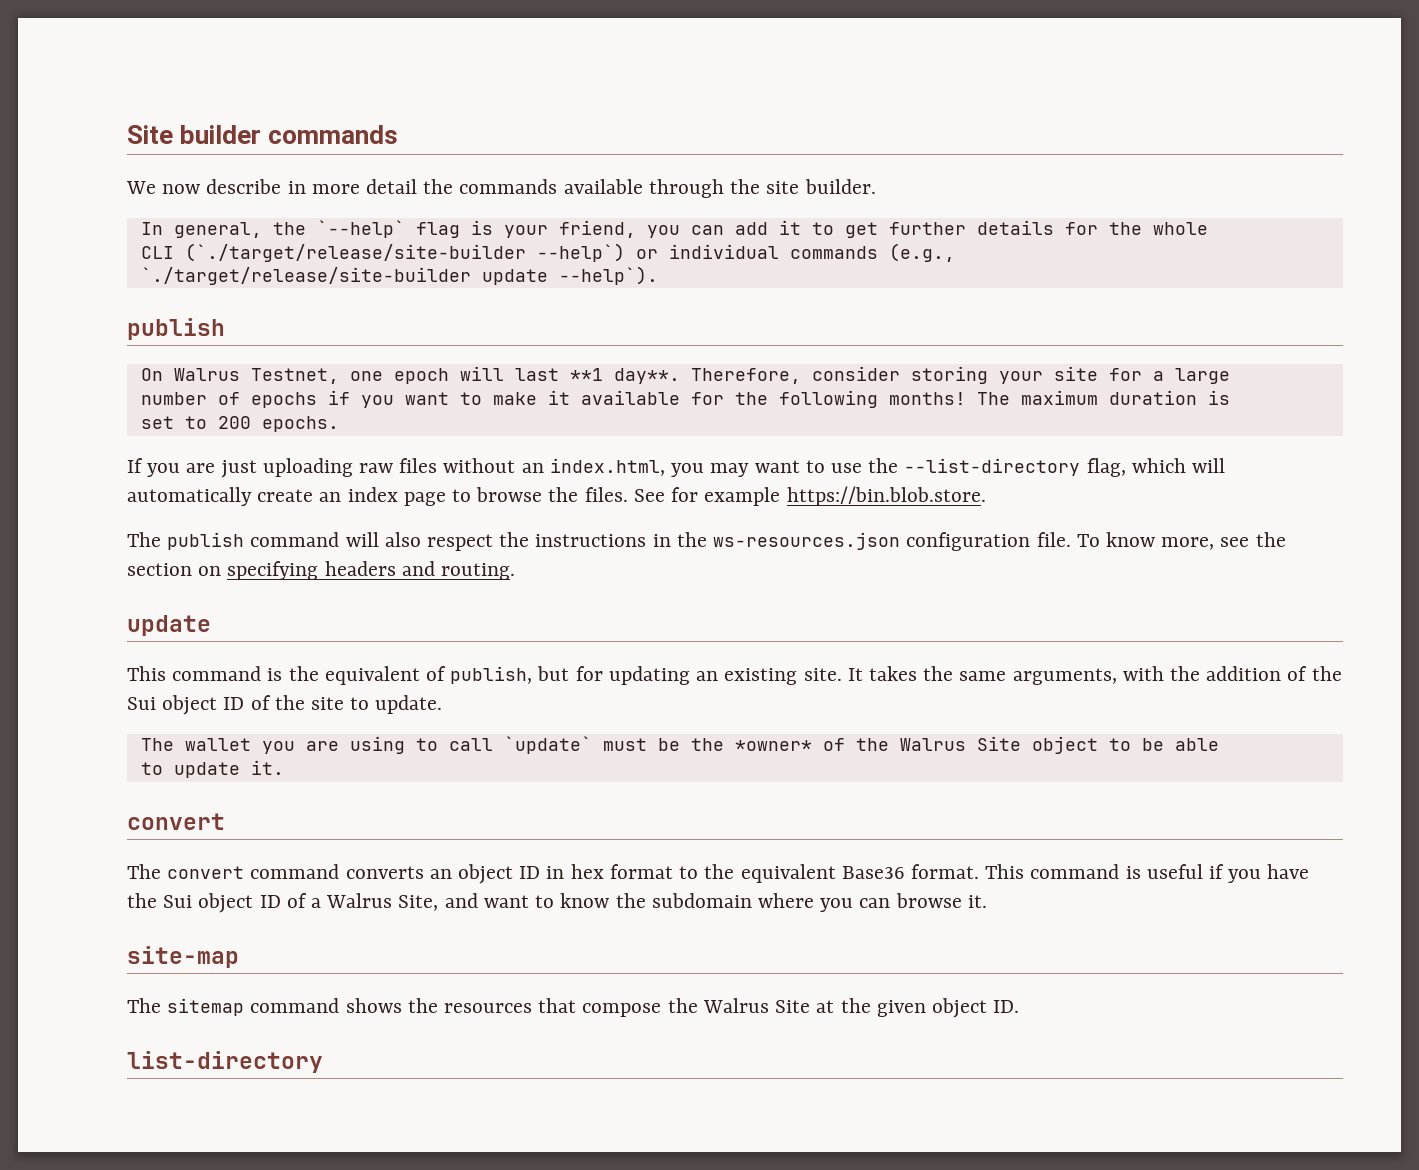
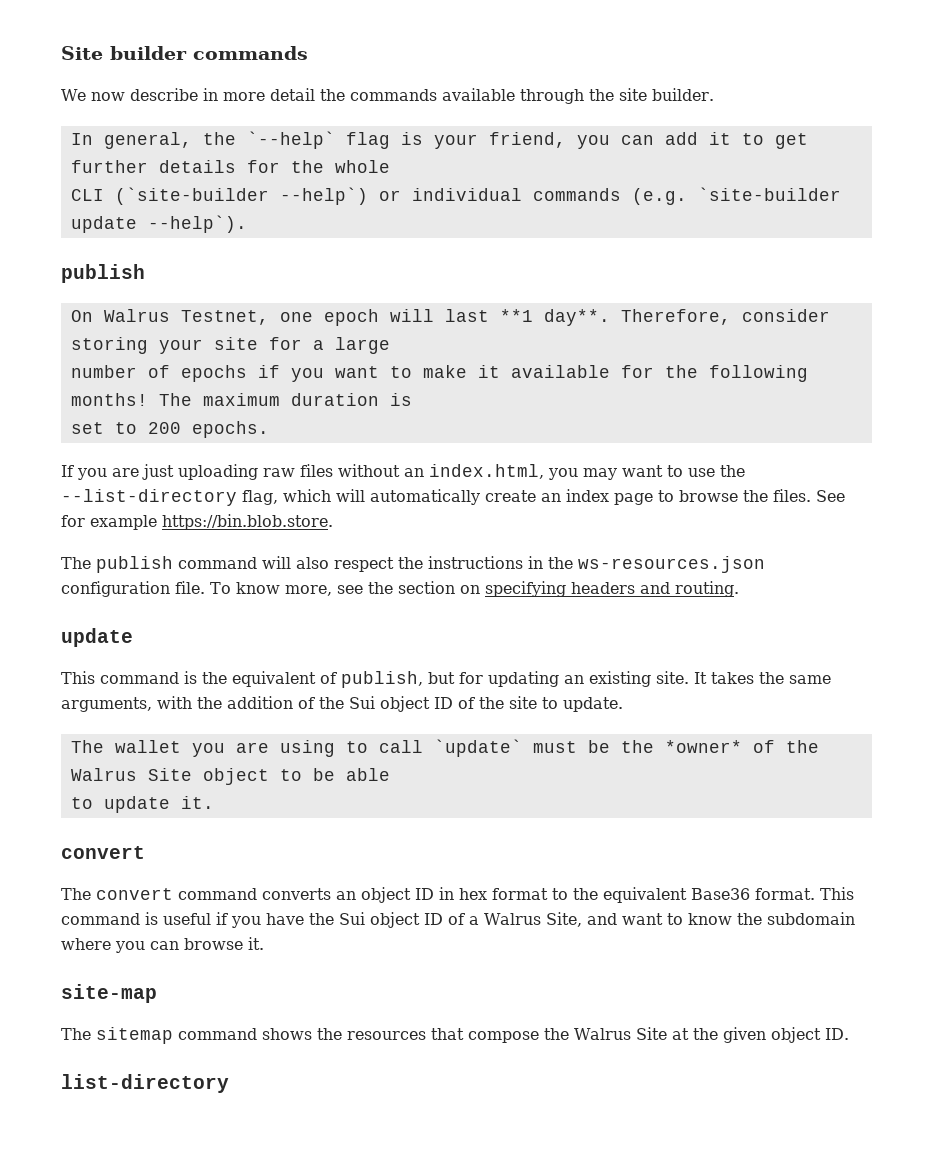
- CLI (`./target/release/site-builder --help`) or individual commands (e.g.,
- `./target/release/site-builder update --help`).
+ CLI (`site-builder --help`) or individual commands (e.g. `site-builder update --help`).

